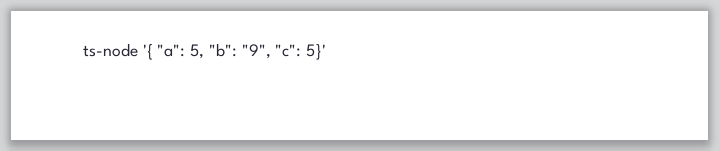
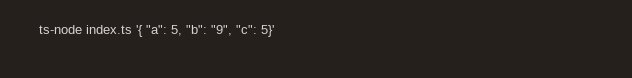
- ts-node '{ "a": 5, "b": "9", "c": 5}'
+ ts-node index.ts '{ "a": 5, "b": "9", "c": 5}'

